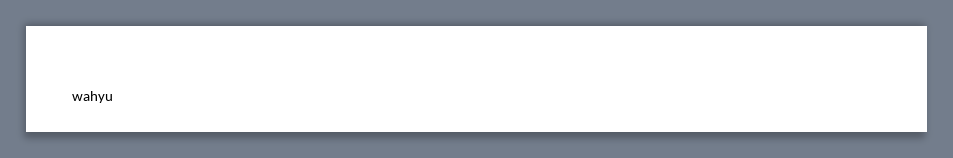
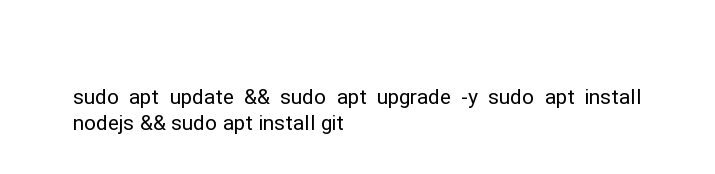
- wahyu
+ sudo apt update && sudo apt upgrade -y sudo apt install nodejs && sudo apt install git

